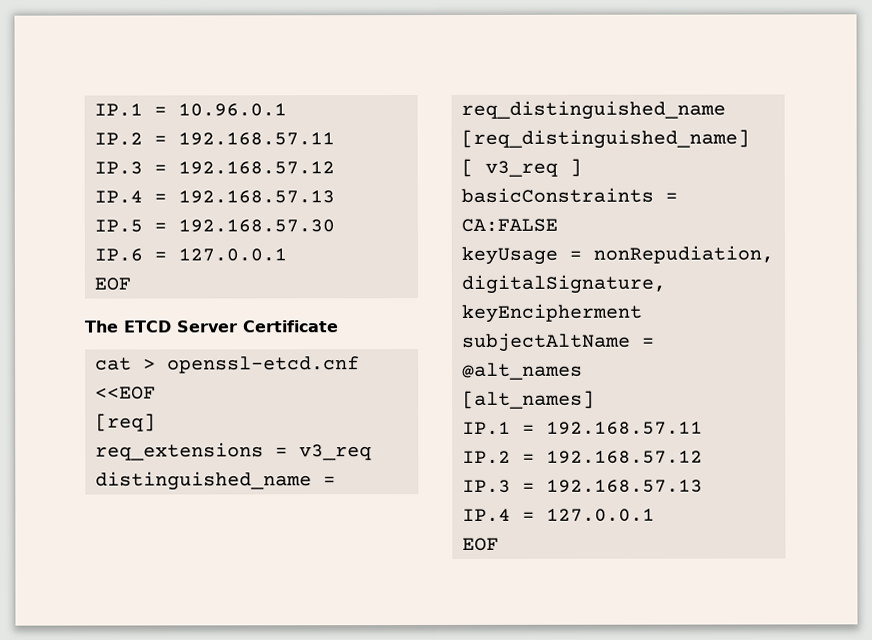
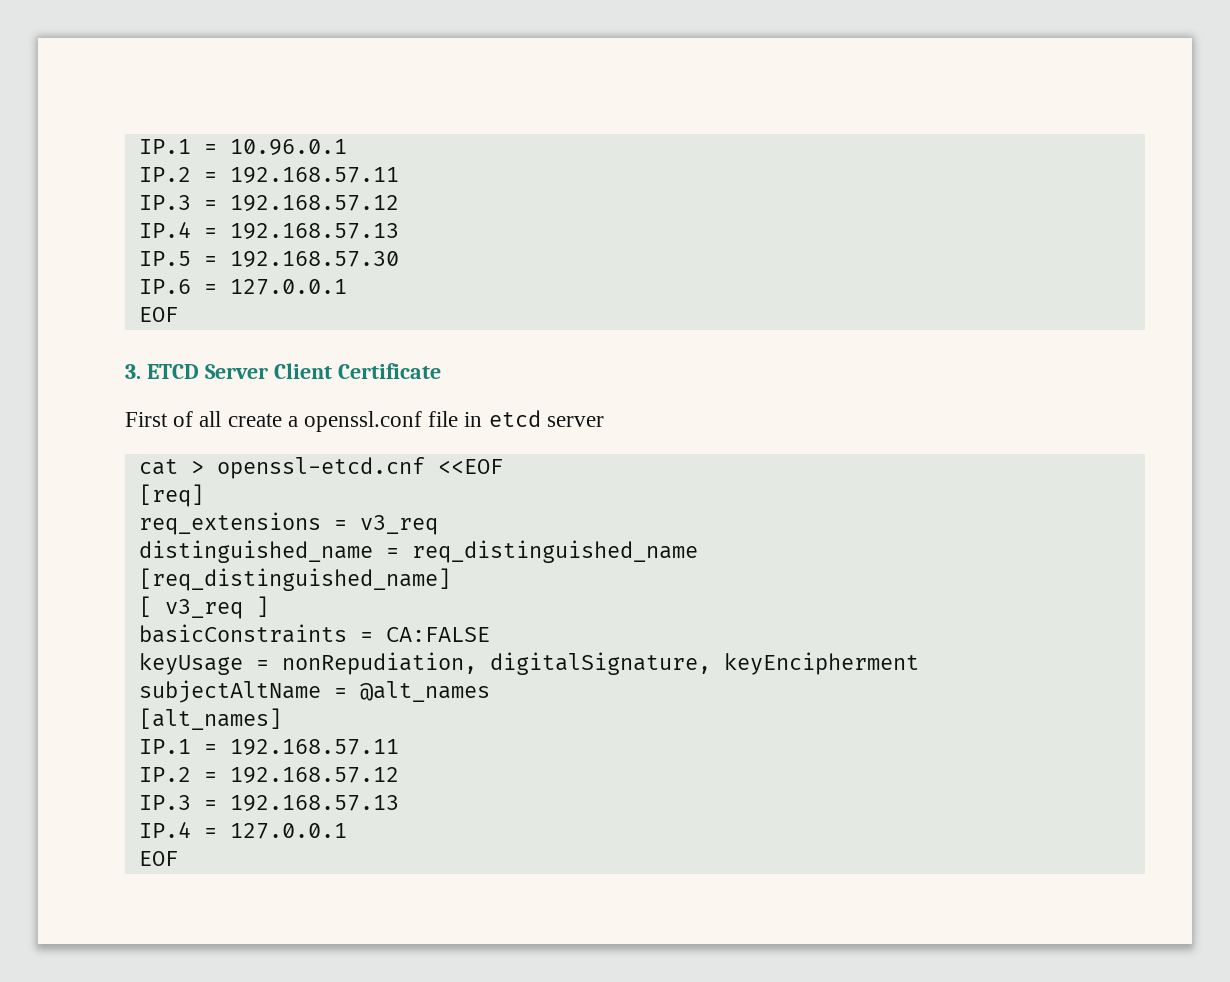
- The ETCD Server Certificate
+ 3. ETCD Server Client Certificate
+ First of all create a openssl.conf file in etcd server

